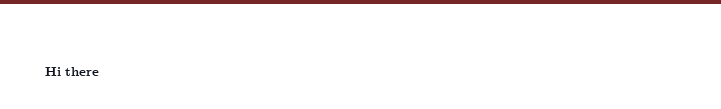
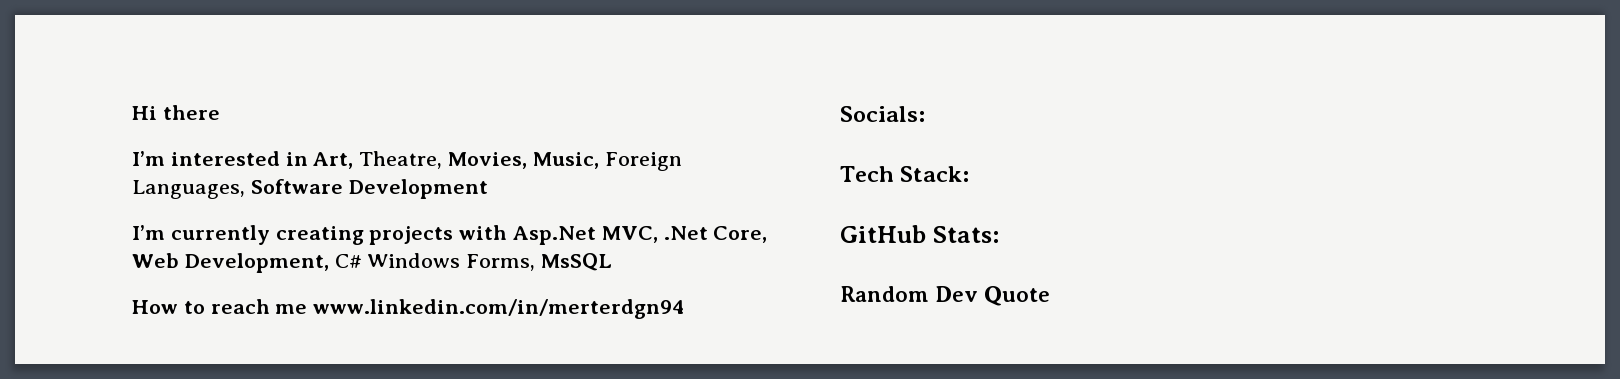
+ I’m interested in Art, Theatre, Movies, Music, Foreign Languages, Software Development
+ I’m currently creating projects with Asp.Net MVC, .Net Core, Web Development, C# Windows Forms, MsSQL
+ How to reach me www.linkedin.com/in/merterdgn94
+ Socials:
+ Tech Stack:
+ GitHub Stats:
+ Random Dev Quote

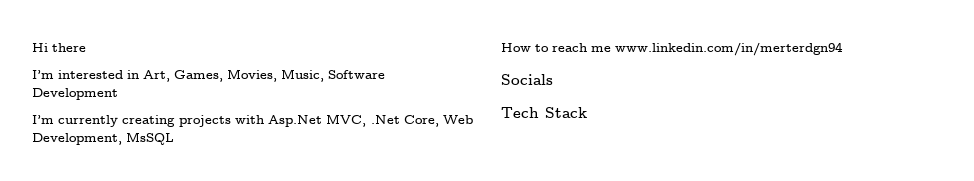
- I’m interested in Art, Theatre, Movies, Music, Foreign Languages, Software Development
+ I’m interested in Art, Games, Movies, Music, Software Development
- I’m currently creating projects with Asp.Net MVC, .Net Core, Web Development, C# Windows Forms, MsSQL
+ I’m currently creating projects with Asp.Net MVC, .Net Core, Web Development, MsSQL
- Socials:
+ Socials
- Tech Stack:
- GitHub Stats:
- Random Dev Quote
+ Tech Stack

